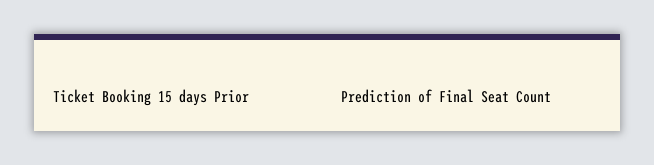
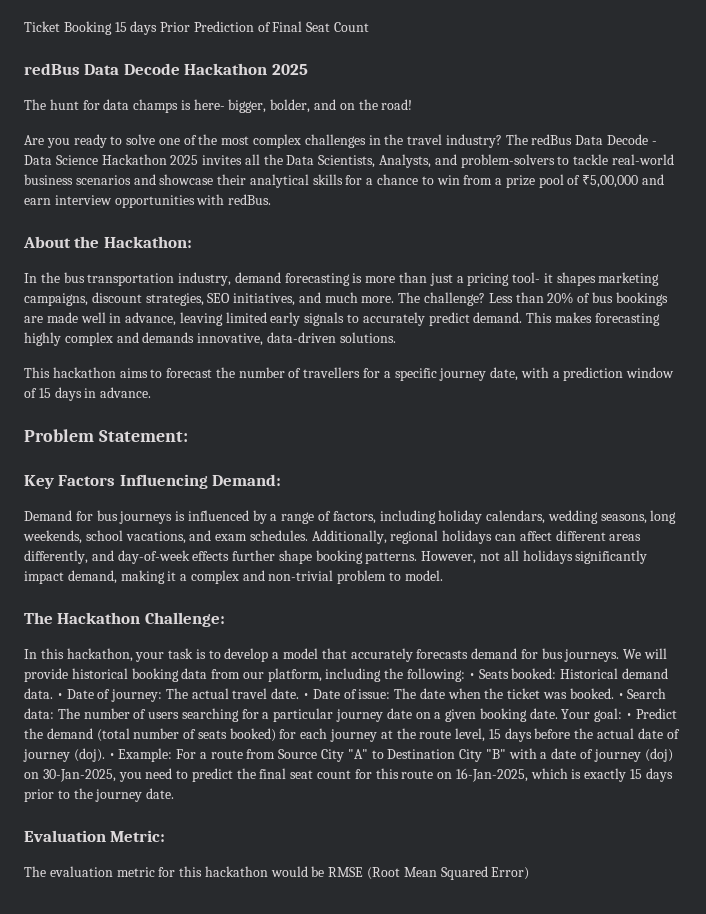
+ redBus Data Decode Hackathon 2025
+ The hunt for data champs is here- bigger, bolder, and on the road!
+ Are you ready to solve one of the most complex challenges in the travel industry? The redBus Data Decode - Data Science Hackathon 2025 invites all the Data Scientists, Analysts, and problem-solvers to tackle real-world business scenarios and showcase their analytical skills for a chance to win from a prize pool of ₹5,00,000 and earn interview opportunities with redBus.
+ About the Hackathon:
+ In the bus transportation industry, demand forecasting is more than just a pricing tool- it shapes marketing campaigns, discount strategies, SEO initiatives, and much more. The challenge? Less than 20% of bus bookings are made well in advance, leaving limited early signals to accurately predict demand. This makes forecasting highly complex and demands innovative, data-driven solutions.
+ This hackathon aims to forecast the number of travellers for a specific journey date, with a prediction window of 15 days in advance.
+ Problem Statement:
+ Key Factors Influencing Demand:
+ Demand for bus journeys is influenced by a range of factors, including holiday calendars, wedding seasons, long weekends, school vacations, and exam schedules. Additionally, regional holidays can affect different areas differently, and day-of-week effects further shape booking patterns. However, not all holidays significantly impact demand, making it a complex and non-trivial problem to model.
+ The Hackathon Challenge:
+ In this hackathon, your task is to develop a model that accurately forecasts demand for bus journeys. We will provide historical booking data from our platform, including the following: • Seats booked: Historical demand data. • Date of journey: The actual travel date. • Date of issue: The date when the ticket was booked. • Search data: The number of users searching for a particular journey date on a given booking date. Your goal: • Predict the demand (total number of seats booked) for each journey at the route level, 15 days before the actual date of journey (doj). • Example: For a route from Source City "A" to Destination City "B" with a date of journey (doj) on 30-Jan-2025, you need to predict the final seat count for this route on 16-Jan-2025, which is exactly 15 days prior to the journey date.
+ Evaluation Metric:
+ The evaluation metric for this hackathon would be RMSE (Root Mean Squared Error)

